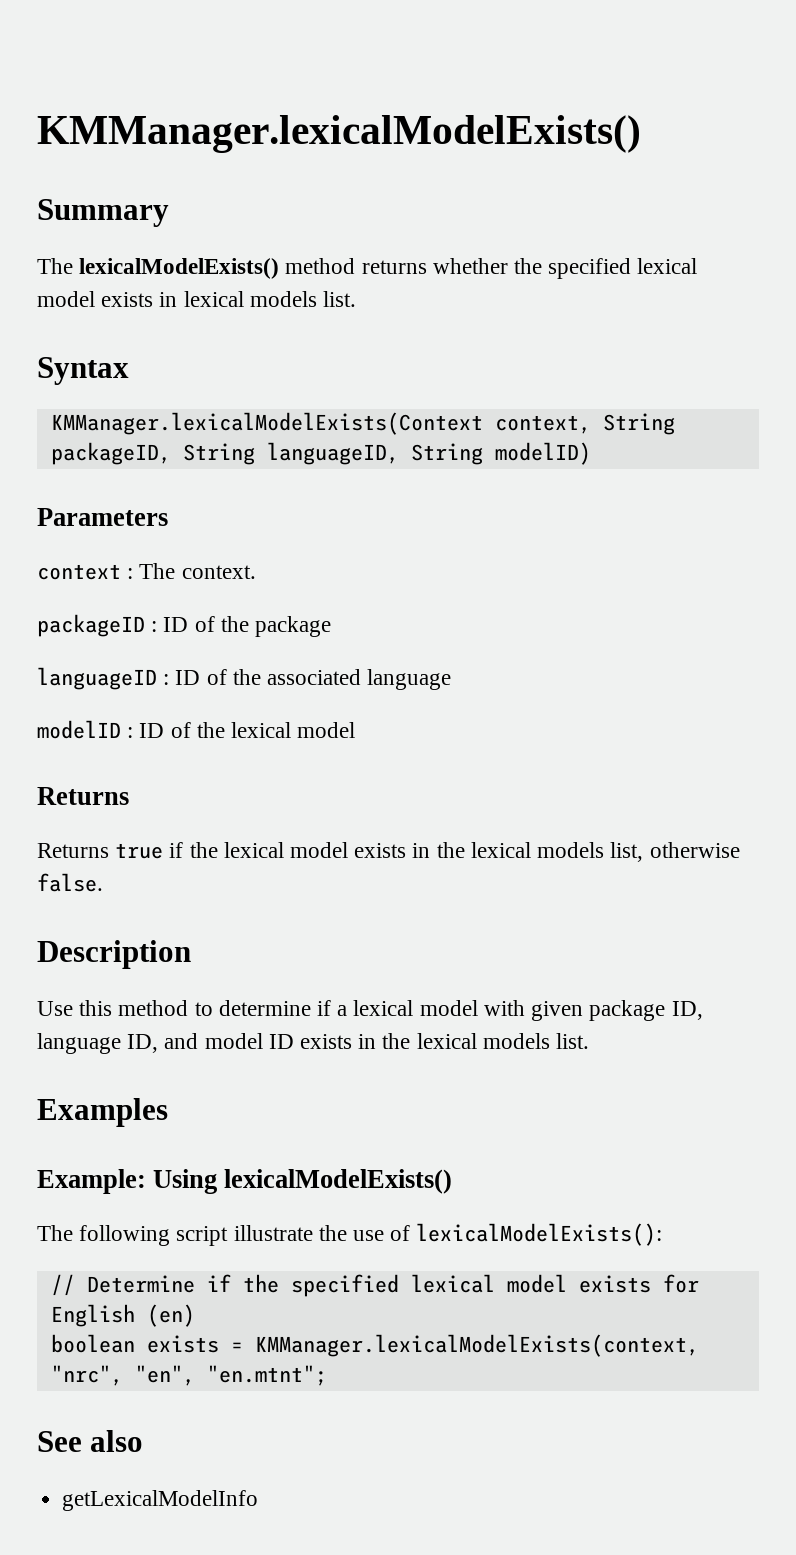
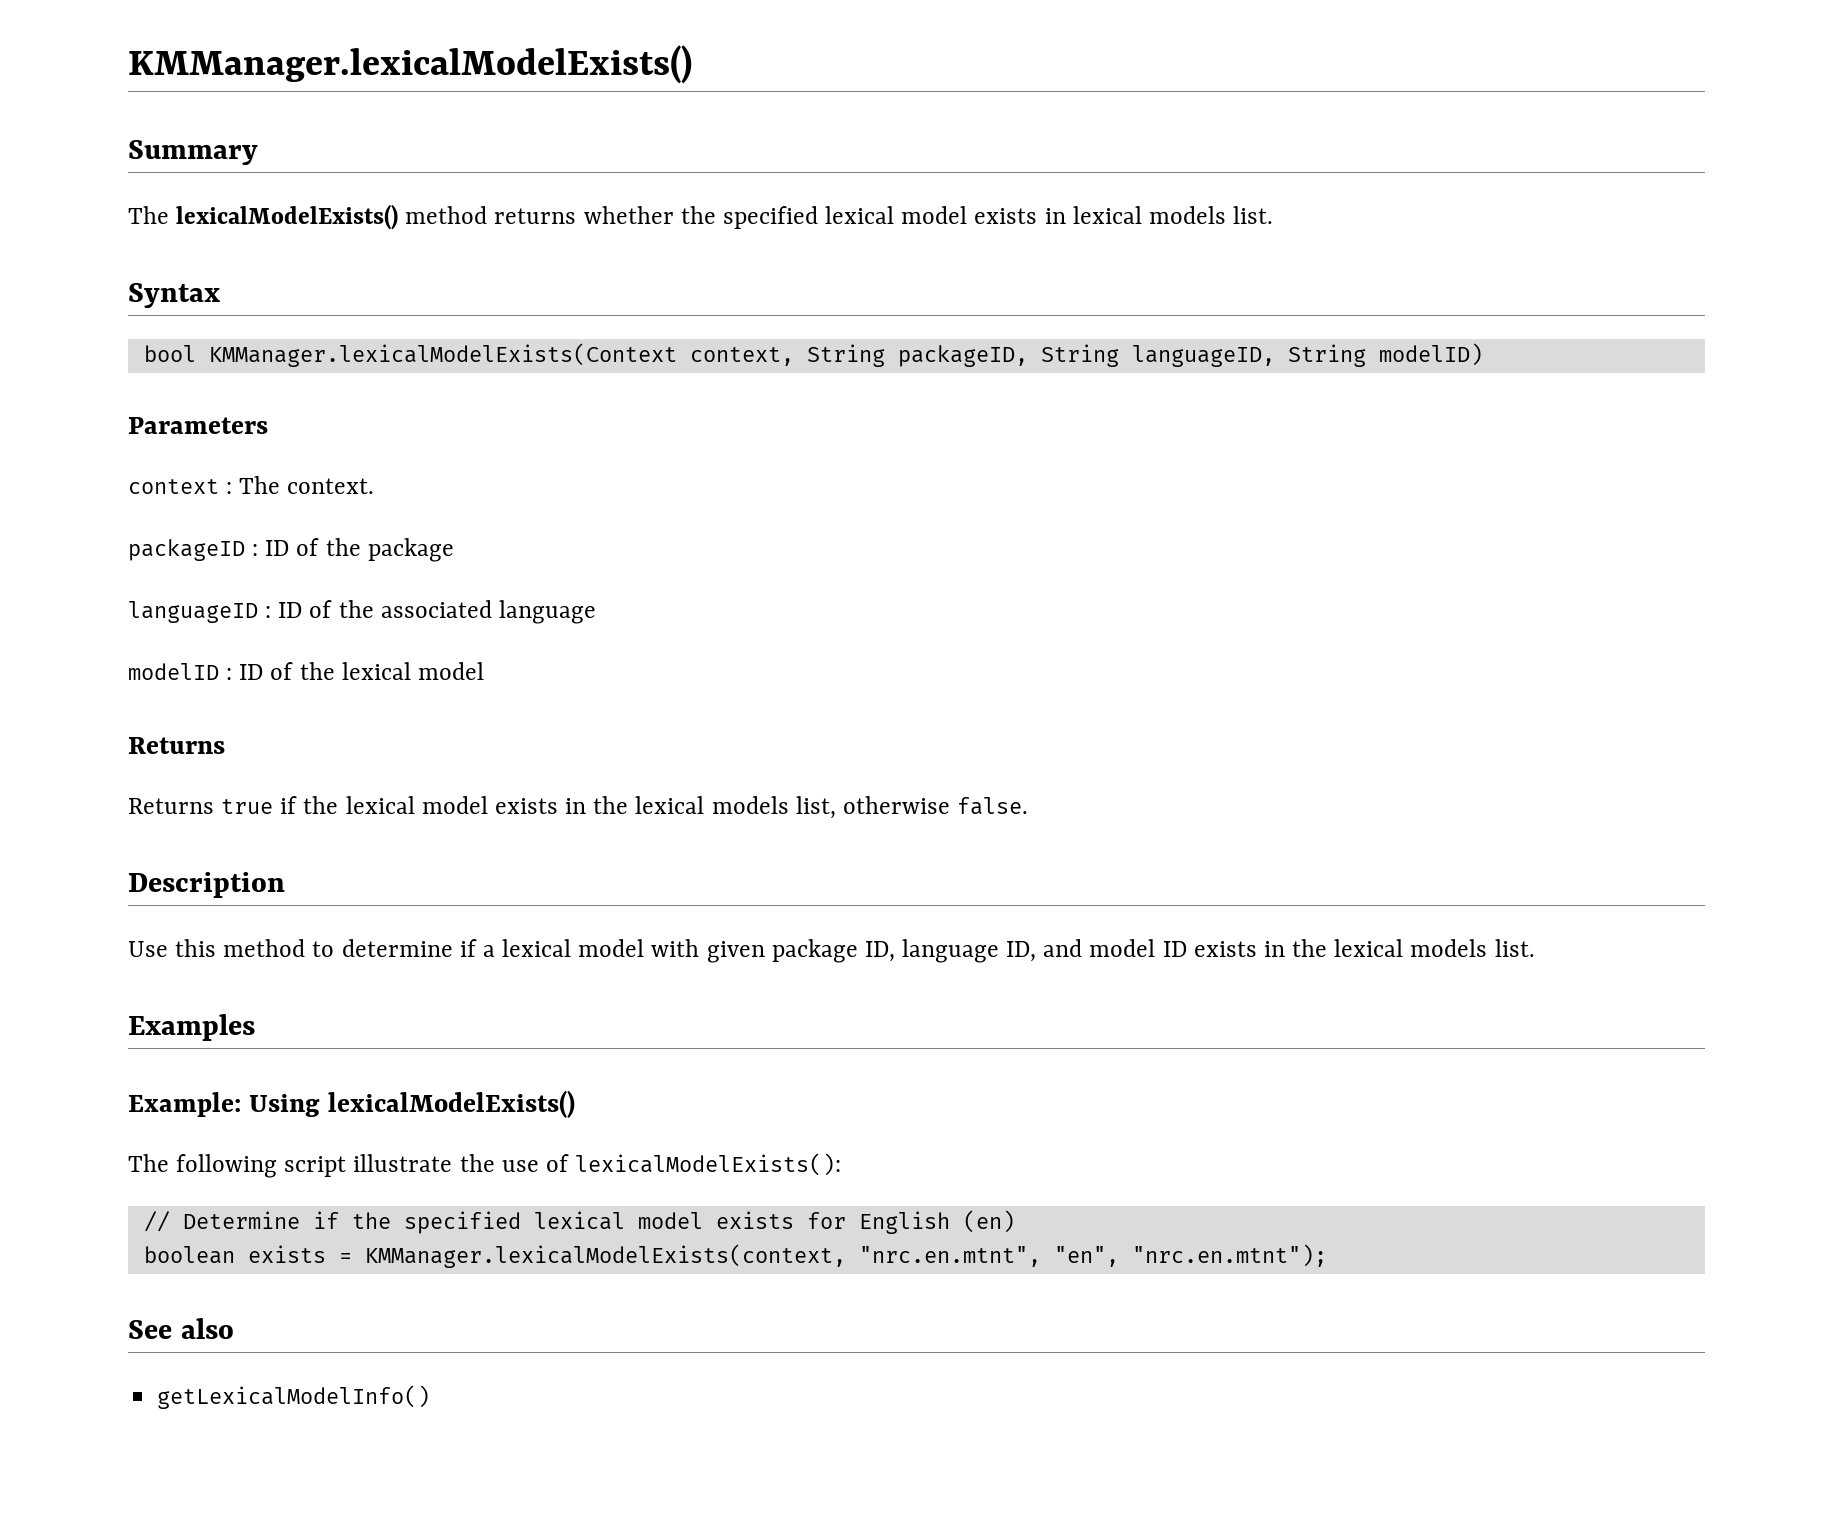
- KMManager.lexicalModelExists(Context context, String packageID, String languageID, String modelID)
+ bool KMManager.lexicalModelExists(Context context, String packageID, String languageID, String modelID)
- boolean exists = KMManager.lexicalModelExists(context, "nrc", "en", "en.mtnt";
+ boolean exists = KMManager.lexicalModelExists(context, "nrc.en.mtnt", "en", "nrc.en.mtnt");
- getLexicalModelInfo
+ getLexicalModelInfo()

